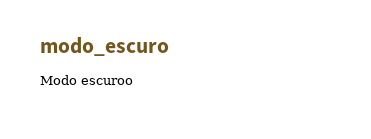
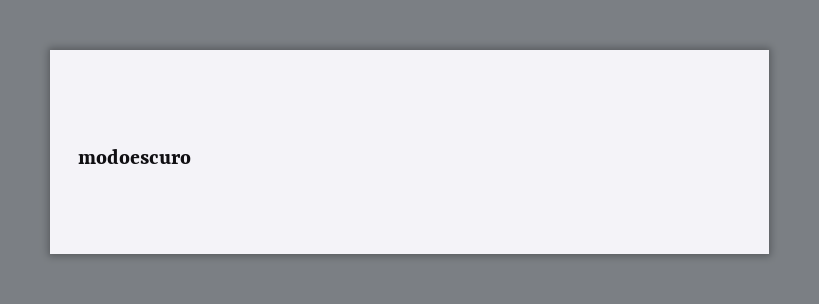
- modo_escuro
- Modo escuroo
+ modoescuro

